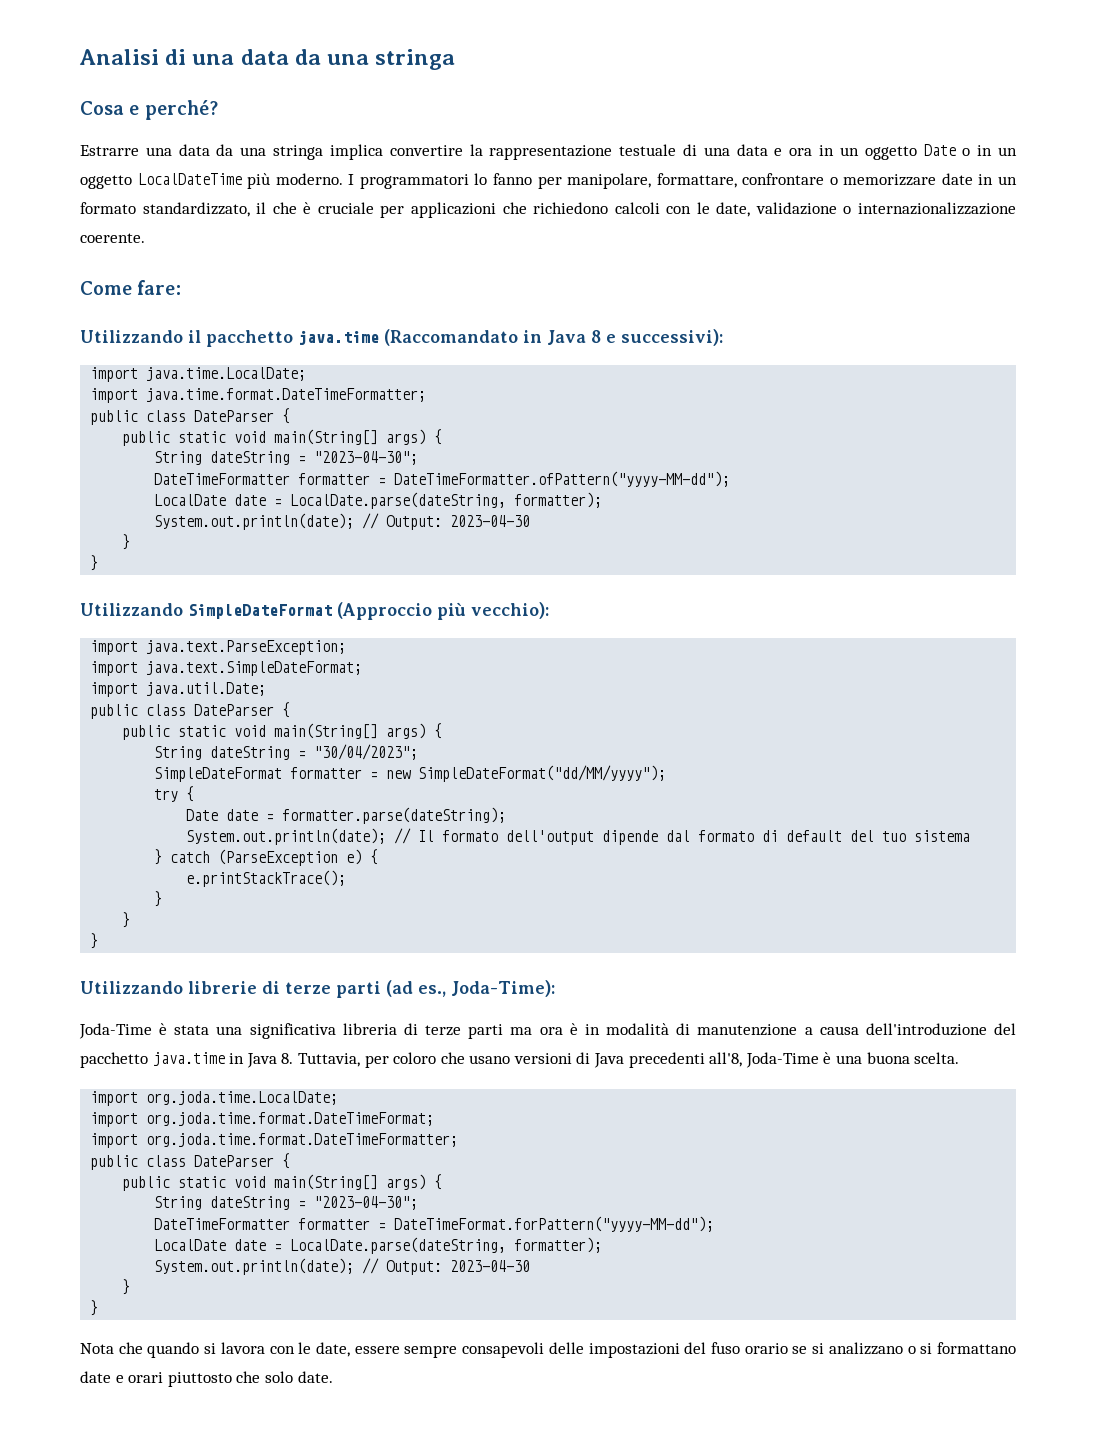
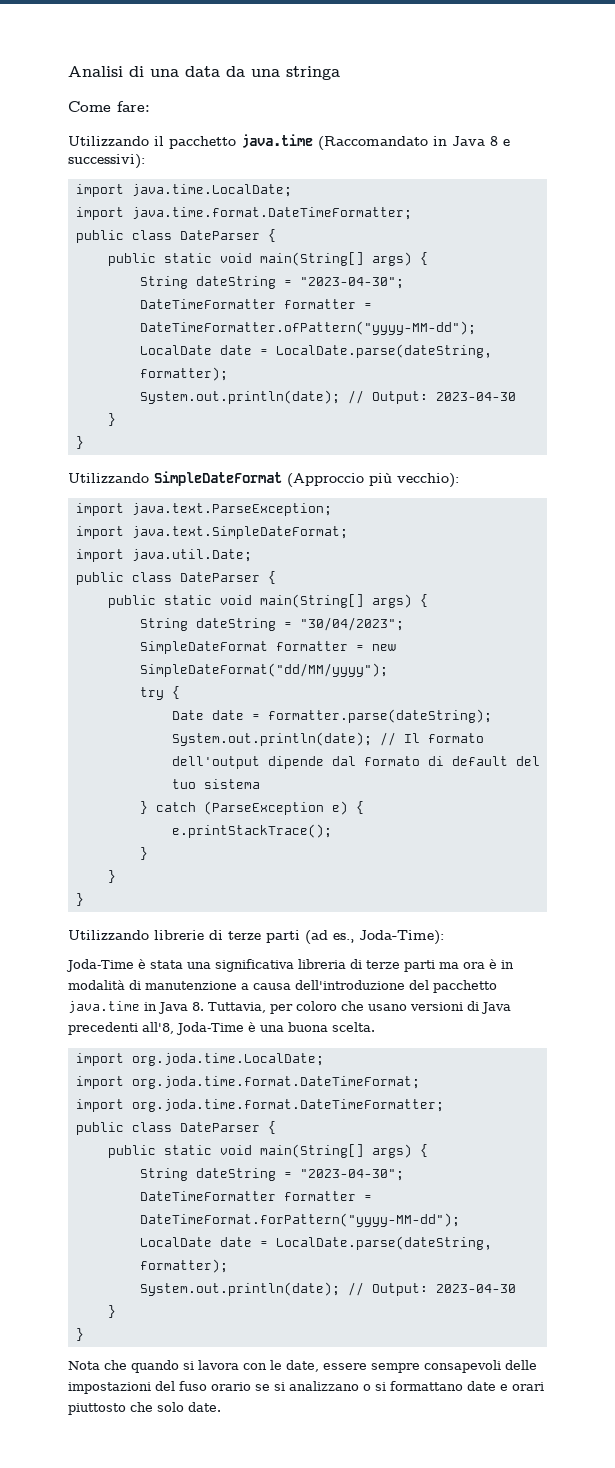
- Cosa e perché?
- Estrarre una data da una stringa implica convertire la rappresentazione testuale di una data e ora in un oggetto Date o in un oggetto LocalDateTime più moderno. I programmatori lo fanno per manipolare, formattare, confrontare o memorizzare date in un formato standardizzato, il che è cruciale per applicazioni che richiedono calcoli con le date, validazione o internazionalizzazione coerente.

